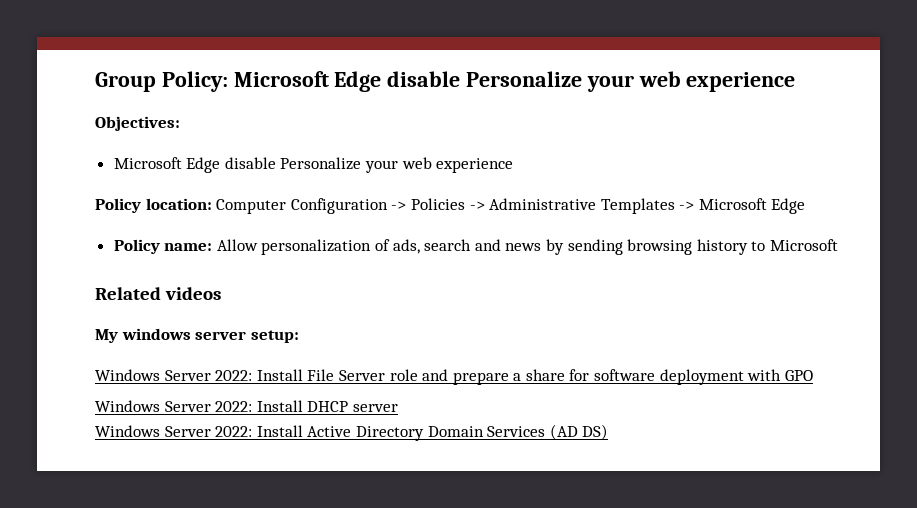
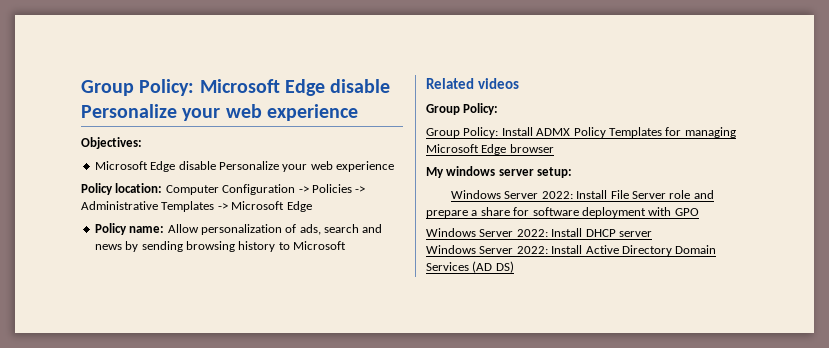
  Related videos
+ Group Policy:
+ Group Policy: Install ADMX Policy Templates for managing Microsoft Edge browser

